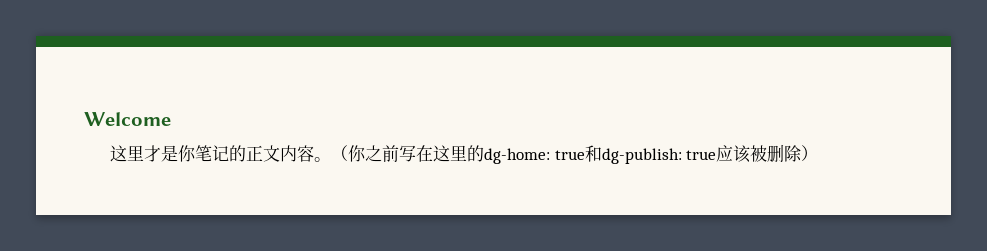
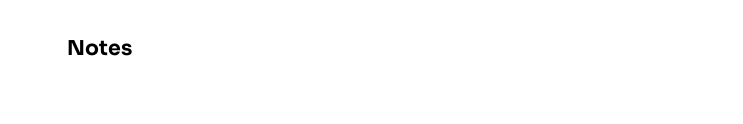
- Welcome
- 这里才是你笔记的正文内容。（你之前写在这里的dg-home: true和dg-publish: true应该被删除）
+ Notes

